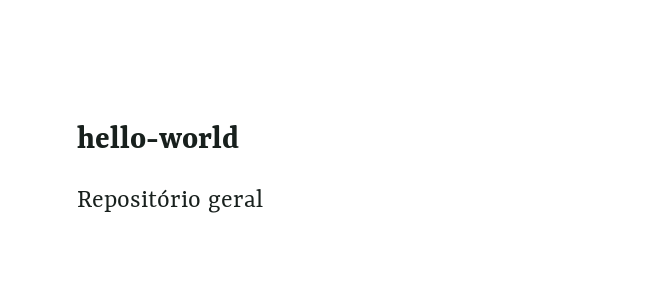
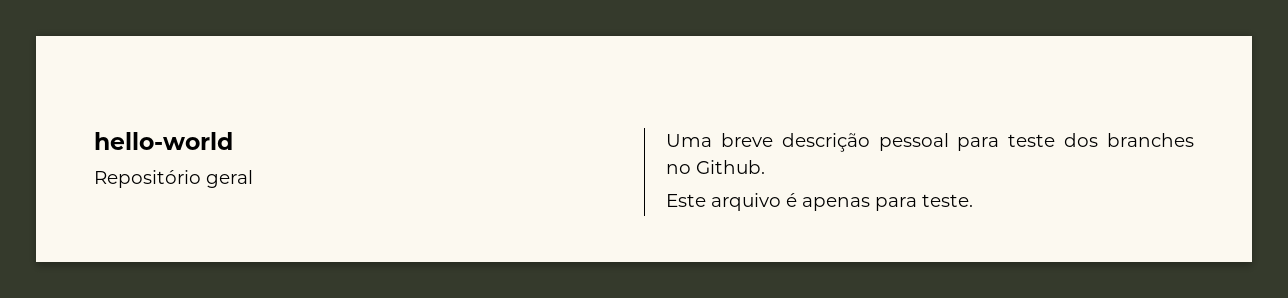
+ Uma breve descrição pessoal para teste dos branches no Github.
+ Este arquivo é apenas para teste.

